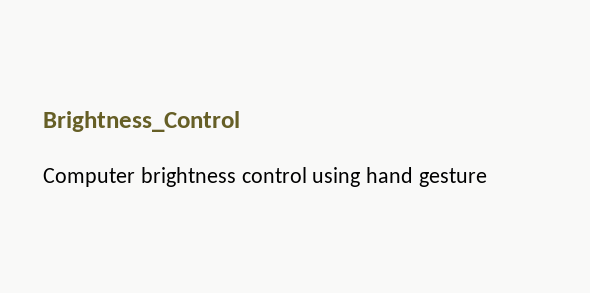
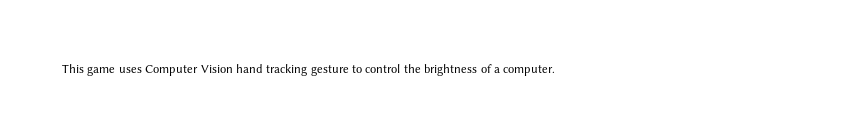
- Brightness_Control
- Computer brightness control using hand gesture
+ This game uses Computer Vision hand tracking gesture to control the brightness of a computer.

